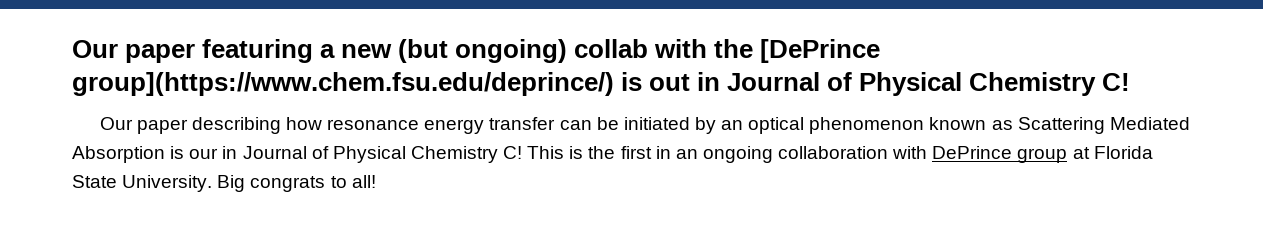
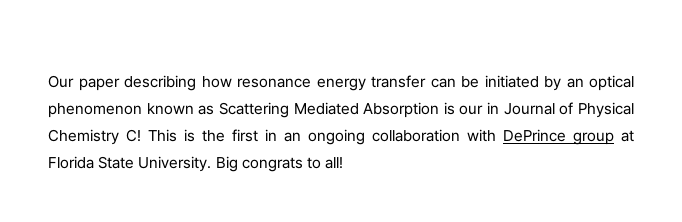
- Our paper featuring a new (but ongoing) collab with the [DePrince group](https://www.chem.fsu.edu/deprince/) is out in Journal of Physical Chemistry C!

